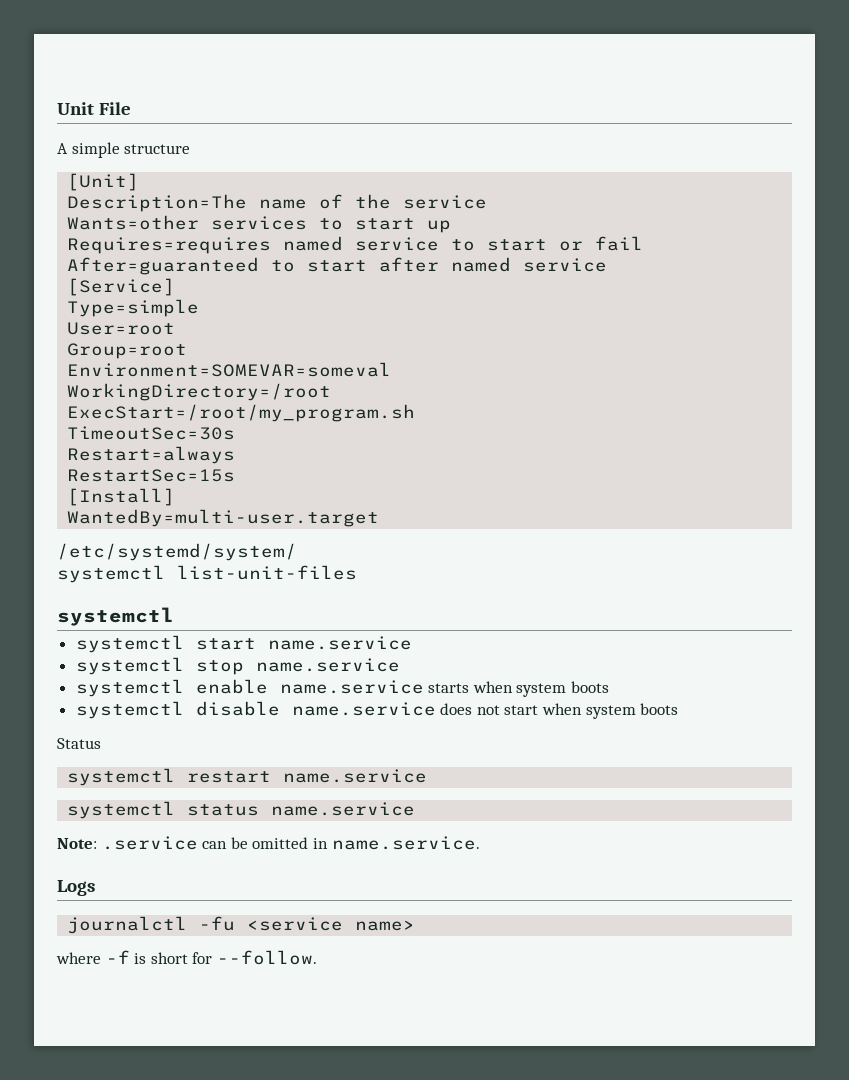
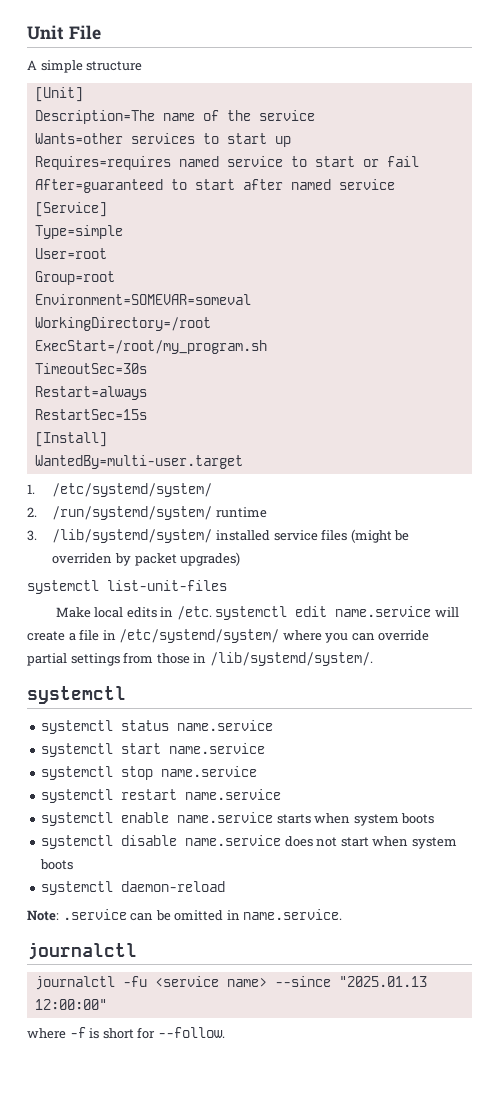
- /etc/systemd/system/
+ 1. /etc/systemd/system/
+ 2. /run/systemd/system/ runtime
+ 3. /lib/systemd/system/ installed service files (might be overriden by packet upgrades)
  systemctl list-unit-files
+ Make local edits in /etc. systemctl edit name.service will create a file in /etc/systemd/system/ where you can override partial settings from those in /lib/systemd/system/.
  systemctl
+ systemctl status name.service
+ systemctl restart name.service
- Status
- systemctl restart name.service
- systemctl status name.service
+ systemctl daemon-reload
  Note: .service can be omitted in name.service.
- Logs
+ journalctl
- journalctl -fu <service name>
+ journalctl -fu <service name> --since "2025.01.13 12:00:00"

